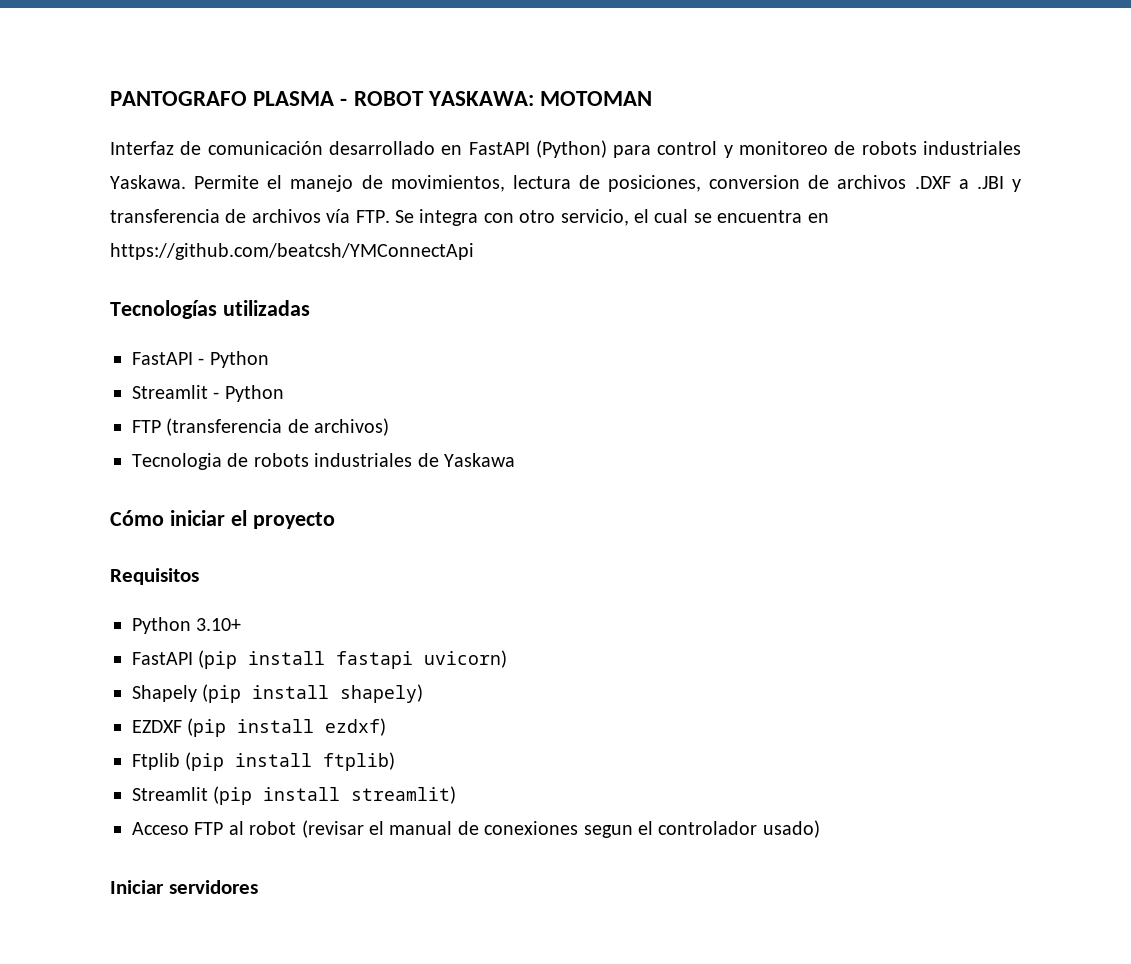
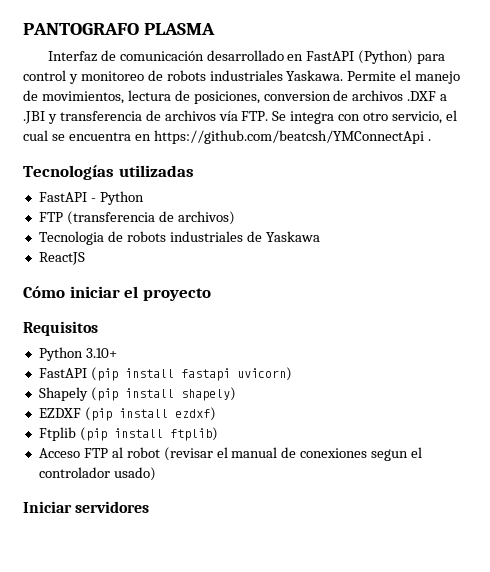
- PANTOGRAFO PLASMA - ROBOT YASKAWA: MOTOMAN
+ PANTOGRAFO PLASMA
- Permite el manejo de movimientos, lectura de posiciones, conversion de archivos .DXF a .JBI y transferencia de archivos vía FTP. Se integra con otro servicio, el cual se encuentra en https://github.com/beatcsh/YMConnectApi
+ Permite el manejo de movimientos, lectura de posiciones, conversion de archivos .DXF a .JBI y transferencia de archivos vía FTP. Se integra con otro servicio, el cual se encuentra en https://github.com/beatcsh/YMConnectApi .
- Streamlit - Python
+ ReactJS
- Streamlit (pip install streamlit)

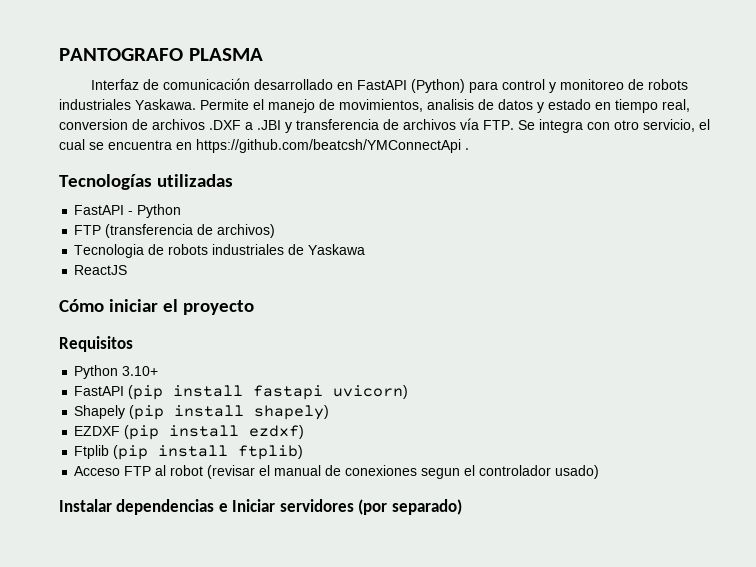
- Permite el manejo de movimientos, lectura de posiciones, conversion de archivos .DXF a .JBI y transferencia de archivos vía FTP. Se integra con otro servicio, el cual se encuentra en https://github.com/beatcsh/YMConnectApi .
+ Permite el manejo de movimientos, analisis de datos y estado en tiempo real, conversion de archivos .DXF a .JBI y transferencia de archivos vía FTP. Se integra con otro servicio, el cual se encuentra en https://github.com/beatcsh/YMConnectApi .
- Iniciar servidores
+ Instalar dependencias e Iniciar servidores (por separado)

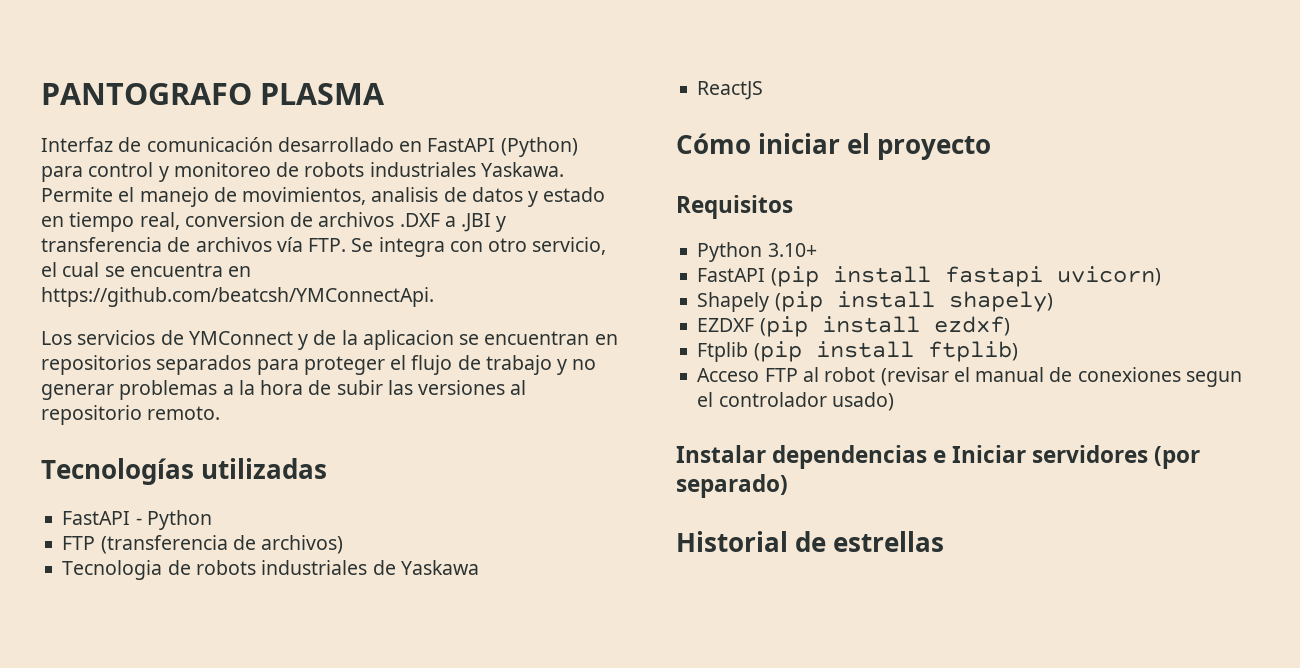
- Permite el manejo de movimientos, analisis de datos y estado en tiempo real, conversion de archivos .DXF a .JBI y transferencia de archivos vía FTP. Se integra con otro servicio, el cual se encuentra en https://github.com/beatcsh/YMConnectApi .
+ Permite el manejo de movimientos, analisis de datos y estado en tiempo real, conversion de archivos .DXF a .JBI y transferencia de archivos vía FTP. Se integra con otro servicio, el cual se encuentra en https://github.com/beatcsh/YMConnectApi.
+ Los servicios de YMConnect y de la aplicacion se encuentran en repositorios separados para proteger el flujo de trabajo y no generar problemas a la hora de subir las versiones al repositorio remoto.
+ Historial de estrellas

